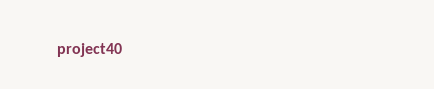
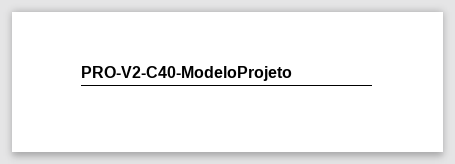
- project40
+ PRO-V2-C40-ModeloProjeto

